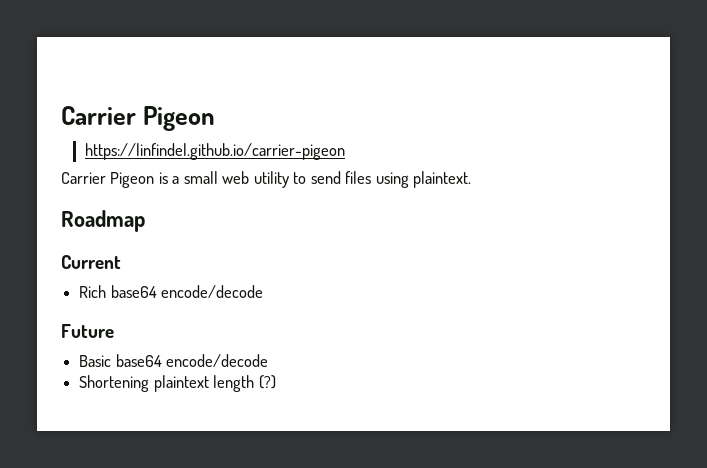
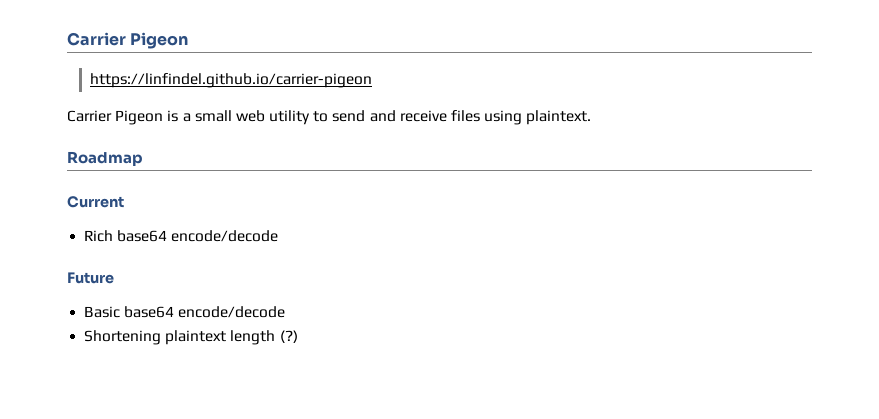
- Carrier Pigeon is a small web utility to send files using plaintext.
+ Carrier Pigeon is a small web utility to send and receive files using plaintext.

